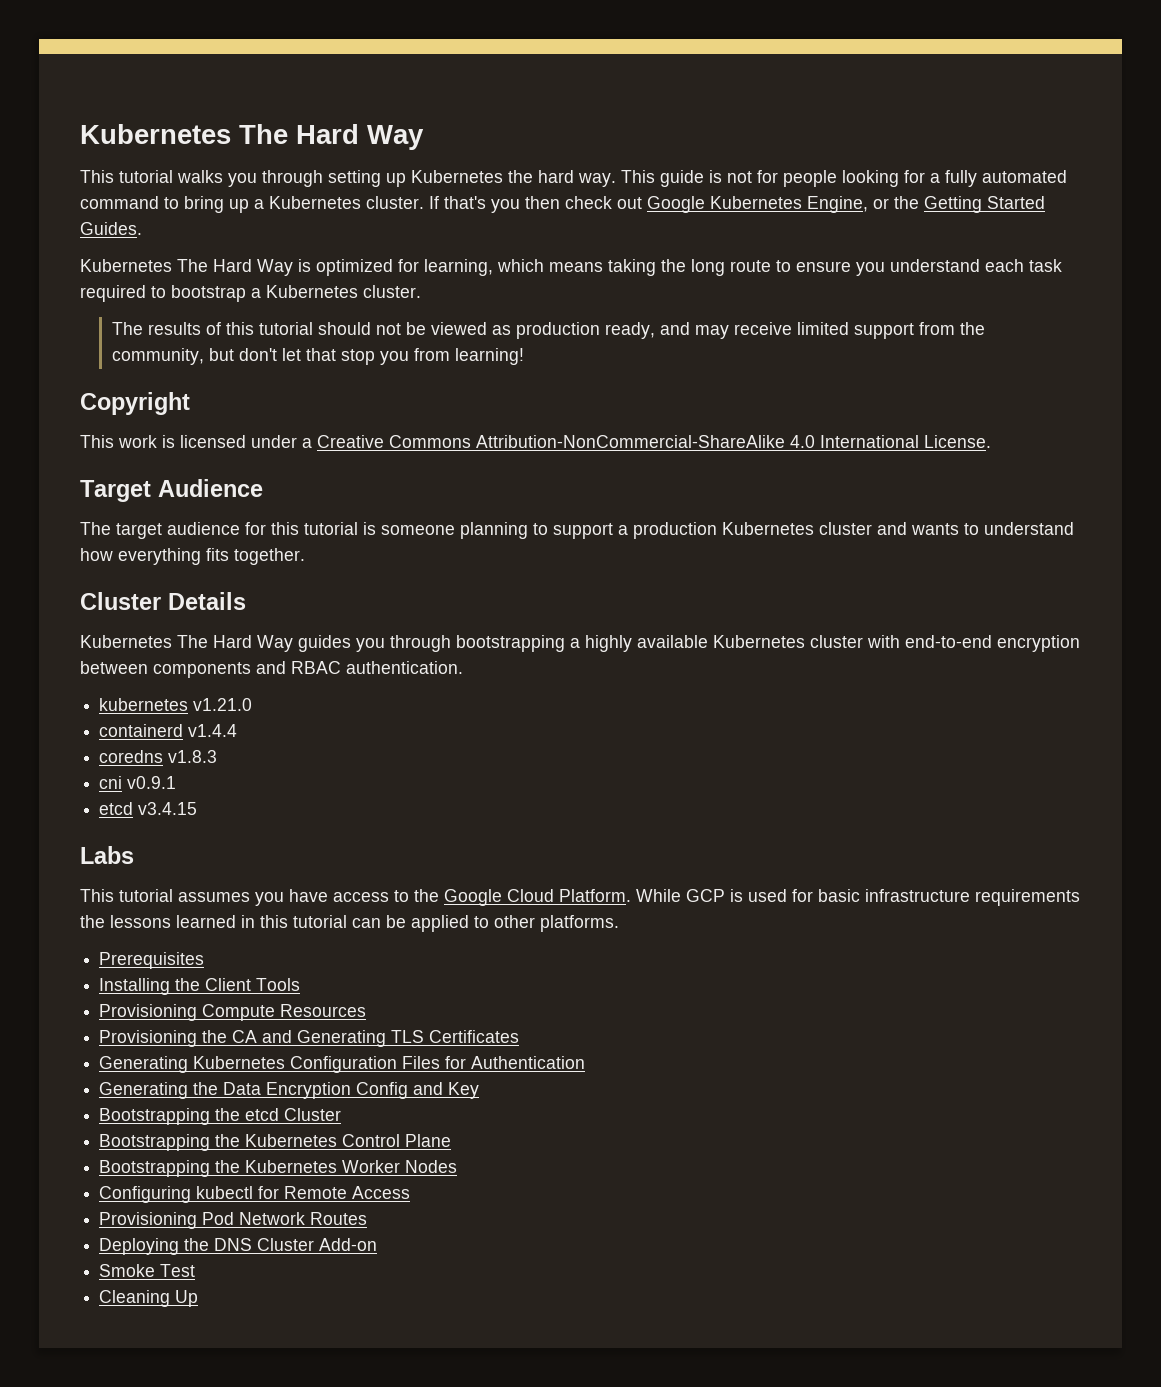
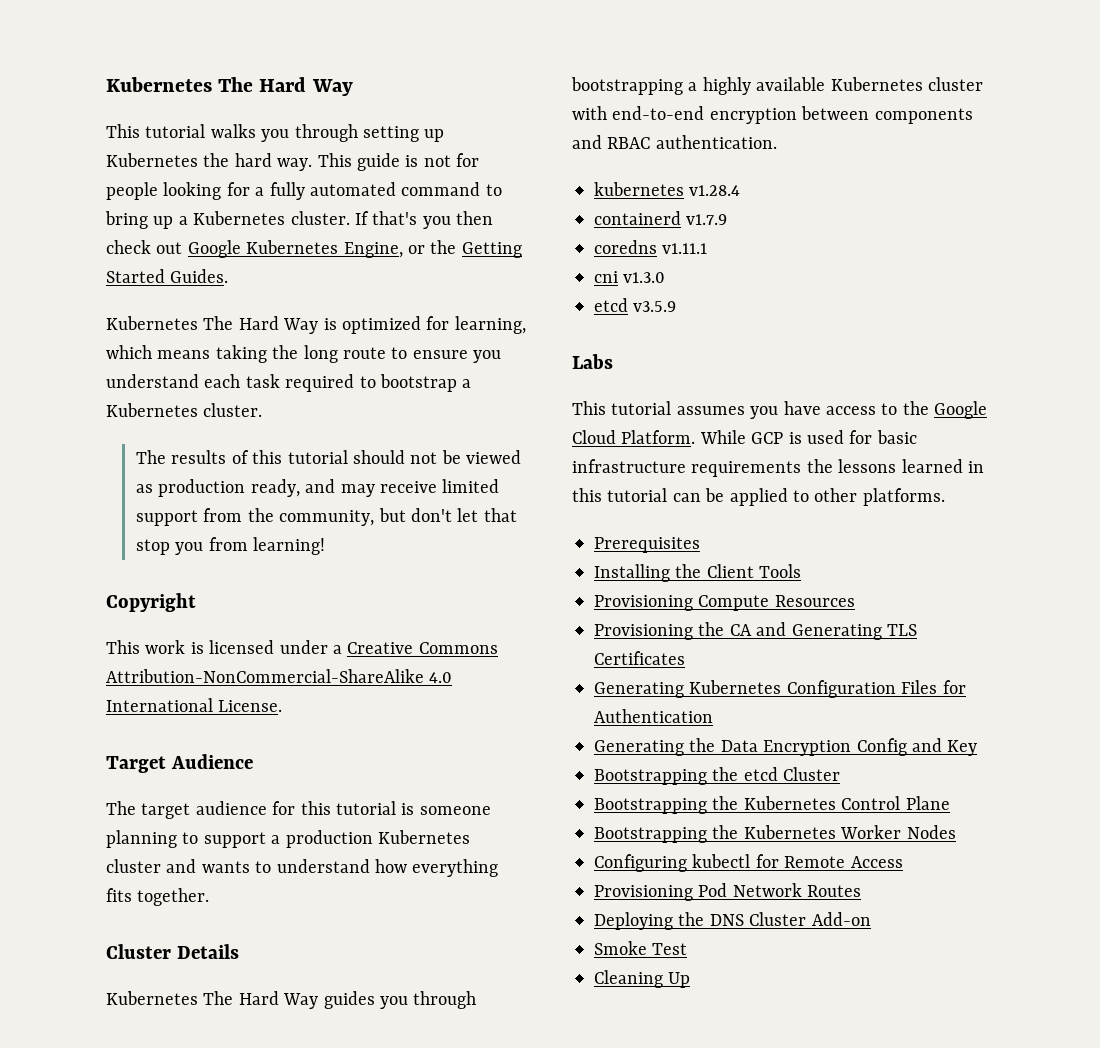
- kubernetes v1.21.0
+ kubernetes v1.28.4
- containerd v1.4.4
+ containerd v1.7.9
- coredns v1.8.3
+ coredns v1.11.1
- cni v0.9.1
- etcd v3.4.15
+ cni v1.3.0
+ etcd v3.5.9

